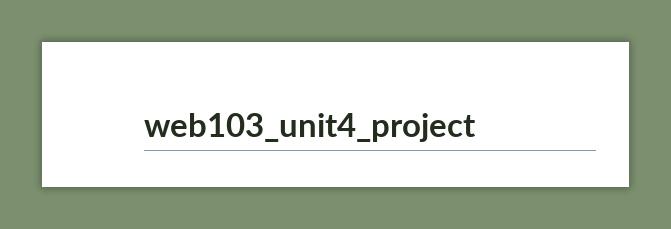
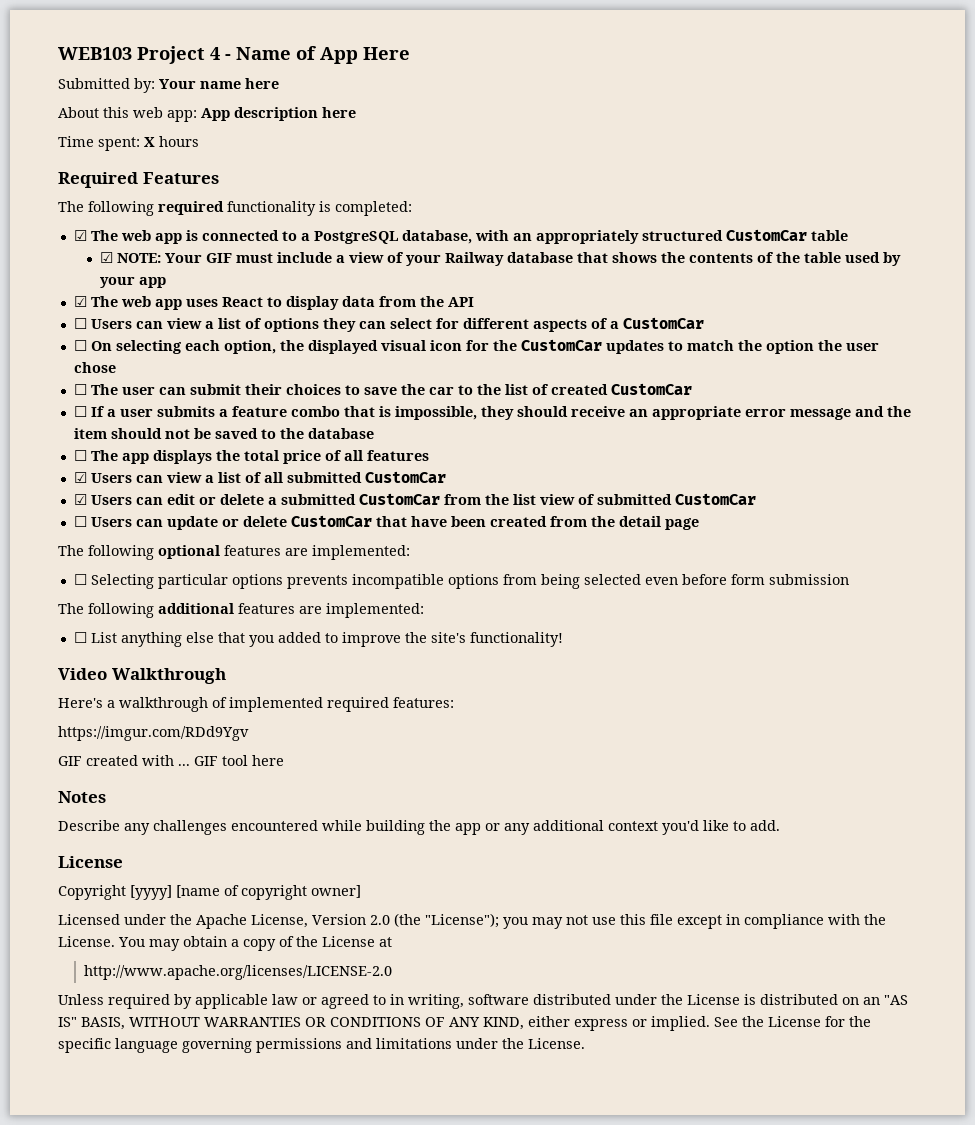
- web103_unit4_project
+ WEB103 Project 4 - Name of App Here
+ Submitted by: Your name here
+ About this web app: App description here
+ Time spent: X hours
+ Required Features
+ The following required functionality is completed:
+ ☑ The web app is connected to a PostgreSQL database, with an appropriately structured CustomCar table
+ ☑ NOTE: Your GIF must include a view of your Railway database that shows the contents of the table used by your app
+ ☑ The web app uses React to display data from the API
+ ☐ Users can view a list of options they can select for different aspects of a CustomCar
+ ☐ On selecting each option, the displayed visual icon for the CustomCar updates to match the option the user chose
+ ☐ The user can submit their choices to save the car to the list of created CustomCar
+ ☐ If a user submits a feature combo that is impossible, they should receive an appropriate error message and the item should not be saved to the database
+ ☐ The app displays the total price of all features
+ ☑ Users can view a list of all submitted CustomCar
+ ☑ Users can edit or delete a submitted CustomCar from the list view of submitted CustomCar
+ ☐ Users can update or delete CustomCar that have been created from the detail page
+ The following optional features are implemented:
+ ☐ Selecting particular options prevents incompatible options from being selected even before form submission
+ The following additional features are implemented:
+ ☐ List anything else that you added to improve the site's functionality!
+ Video Walkthrough
+ Here's a walkthrough of implemented required features:
+ https://imgur.com/RDd9Ygv
+ GIF created with ... GIF tool here
+ Notes
+ Describe any challenges encountered while building the app or any additional context you'd like to add.
+ License
+ Copyright [yyyy] [name of copyright owner]
+ Licensed under the Apache License, Version 2.0 (the "License"); you may not use this file except in compliance with the License. You may obtain a copy of the License at
+ http://www.apache.org/licenses/LICENSE-2.0
+ Unless required by applicable law or agreed to in writing, software distributed under the License is distributed on an "AS IS" BASIS, WITHOUT WARRANTIES OR CONDITIONS OF ANY KIND, either express or implied. See the License for the specific language governing permissions and limitations under the License.

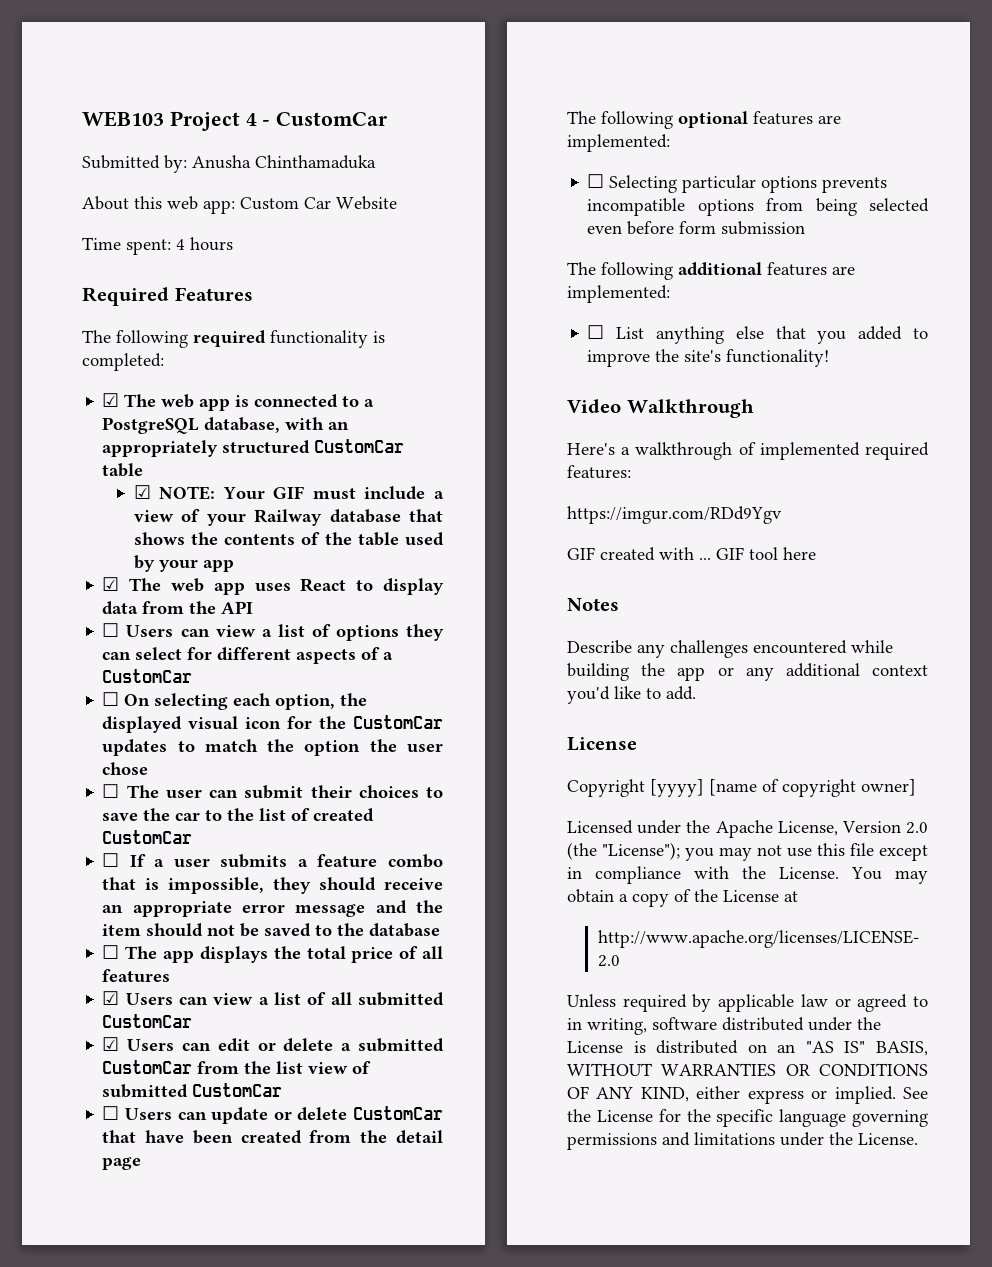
- WEB103 Project 4 - Name of App Here
+ WEB103 Project 4 - CustomCar
- Submitted by: Your name here
+ Submitted by: Anusha Chinthamaduka
- About this web app: App description here
+ About this web app: Custom Car Website
- Time spent: X hours
+ Time spent: 4 hours

